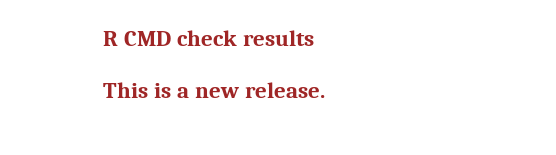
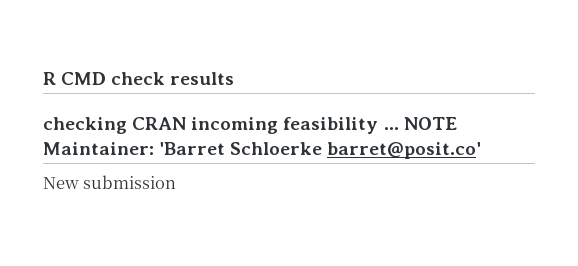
- This is a new release.
+ checking CRAN incoming feasibility ... NOTE Maintainer: 'Barret Schloerke barret@posit.co'
+ New submission

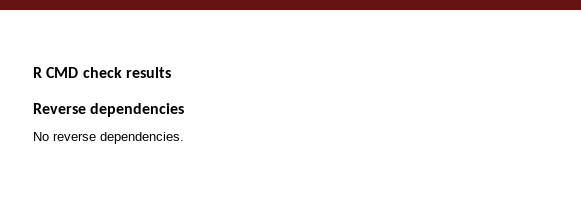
- checking CRAN incoming feasibility ... NOTE Maintainer: 'Barret Schloerke barret@posit.co'
- New submission
+ Reverse dependencies
+ No reverse dependencies.

